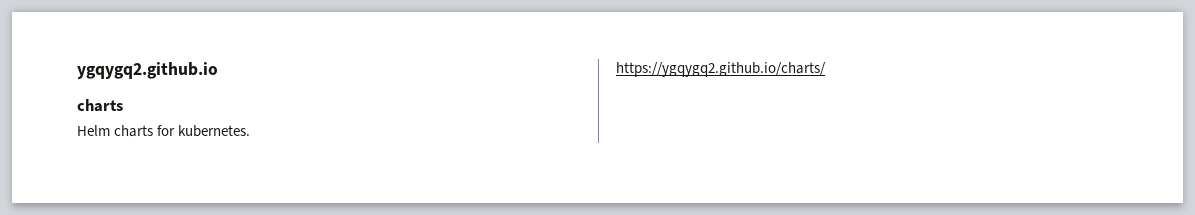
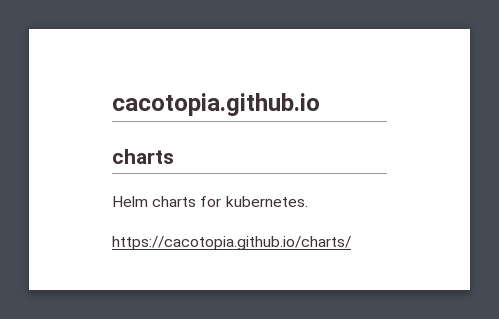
- ygqygq2.github.io
+ cacotopia.github.io
- https://ygqygq2.github.io/charts/
+ https://cacotopia.github.io/charts/

